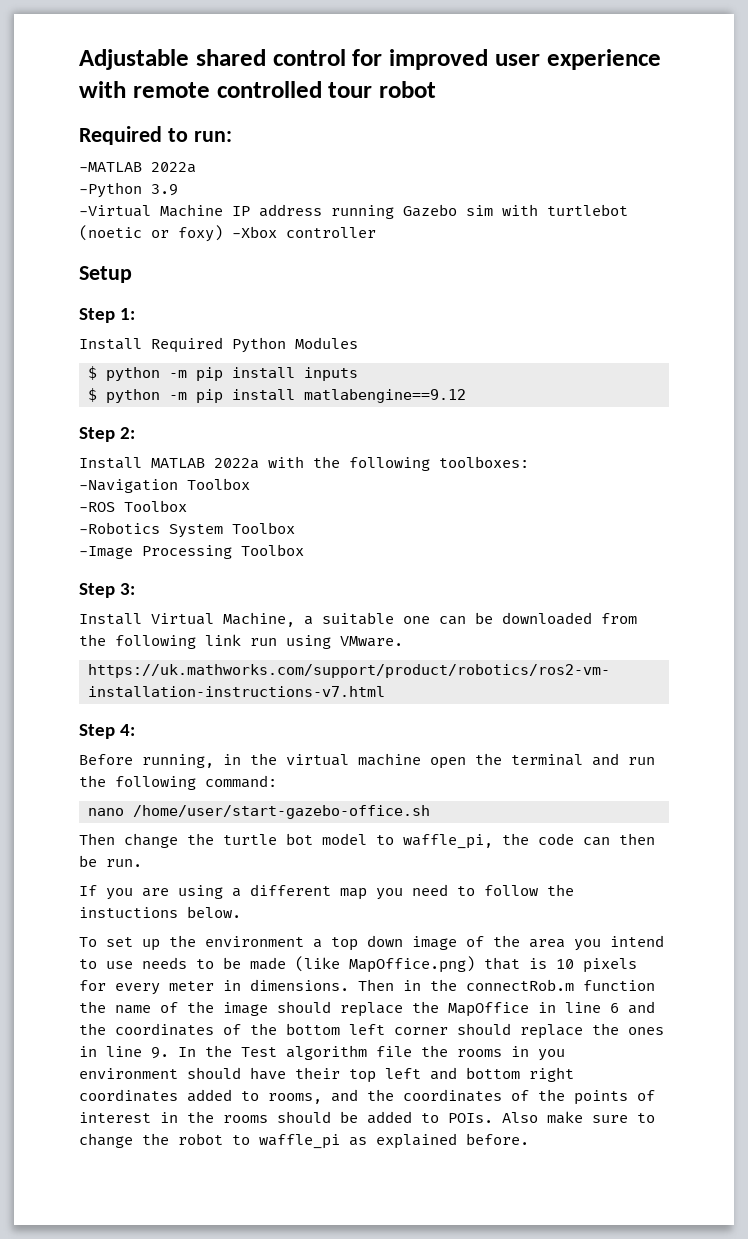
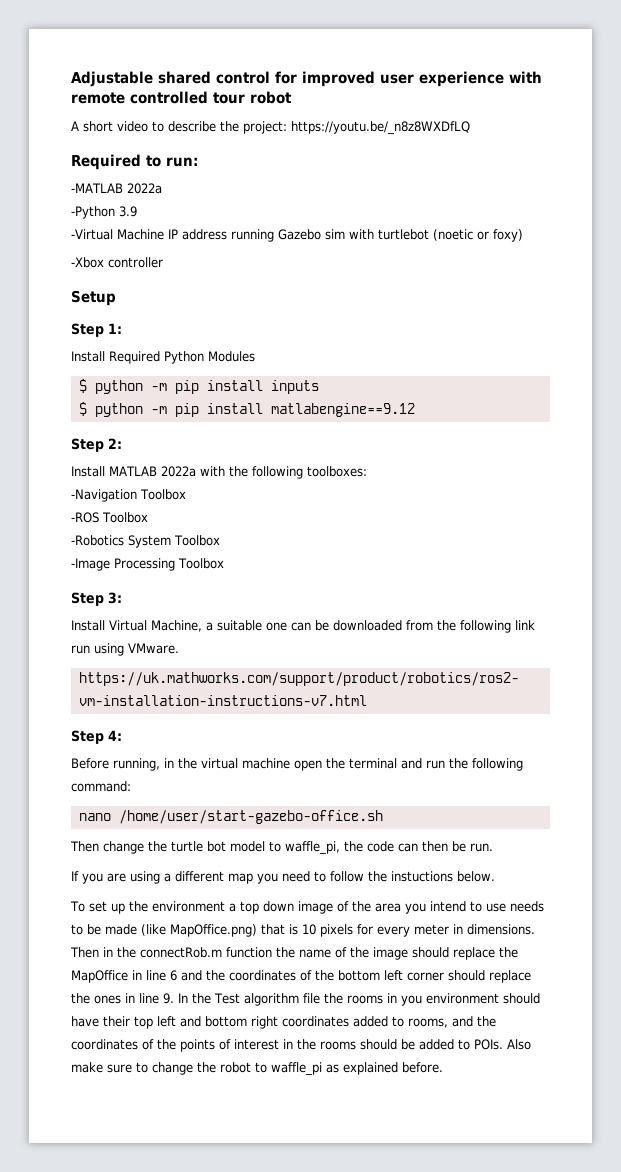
+ A short video to describe the project: https://youtu.be/_n8z8WXDfLQ
- -Virtual Machine IP address running Gazebo sim with turtlebot (noetic or foxy) -Xbox controller
+ -Virtual Machine IP address running Gazebo sim with turtlebot (noetic or foxy)
+ -Xbox controller

